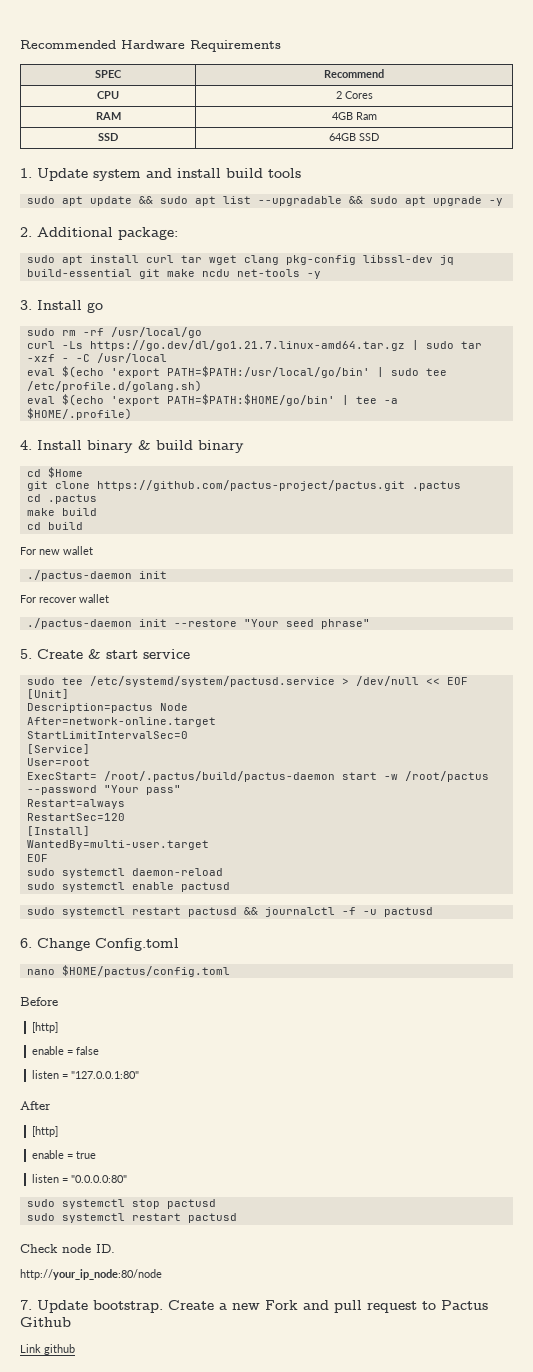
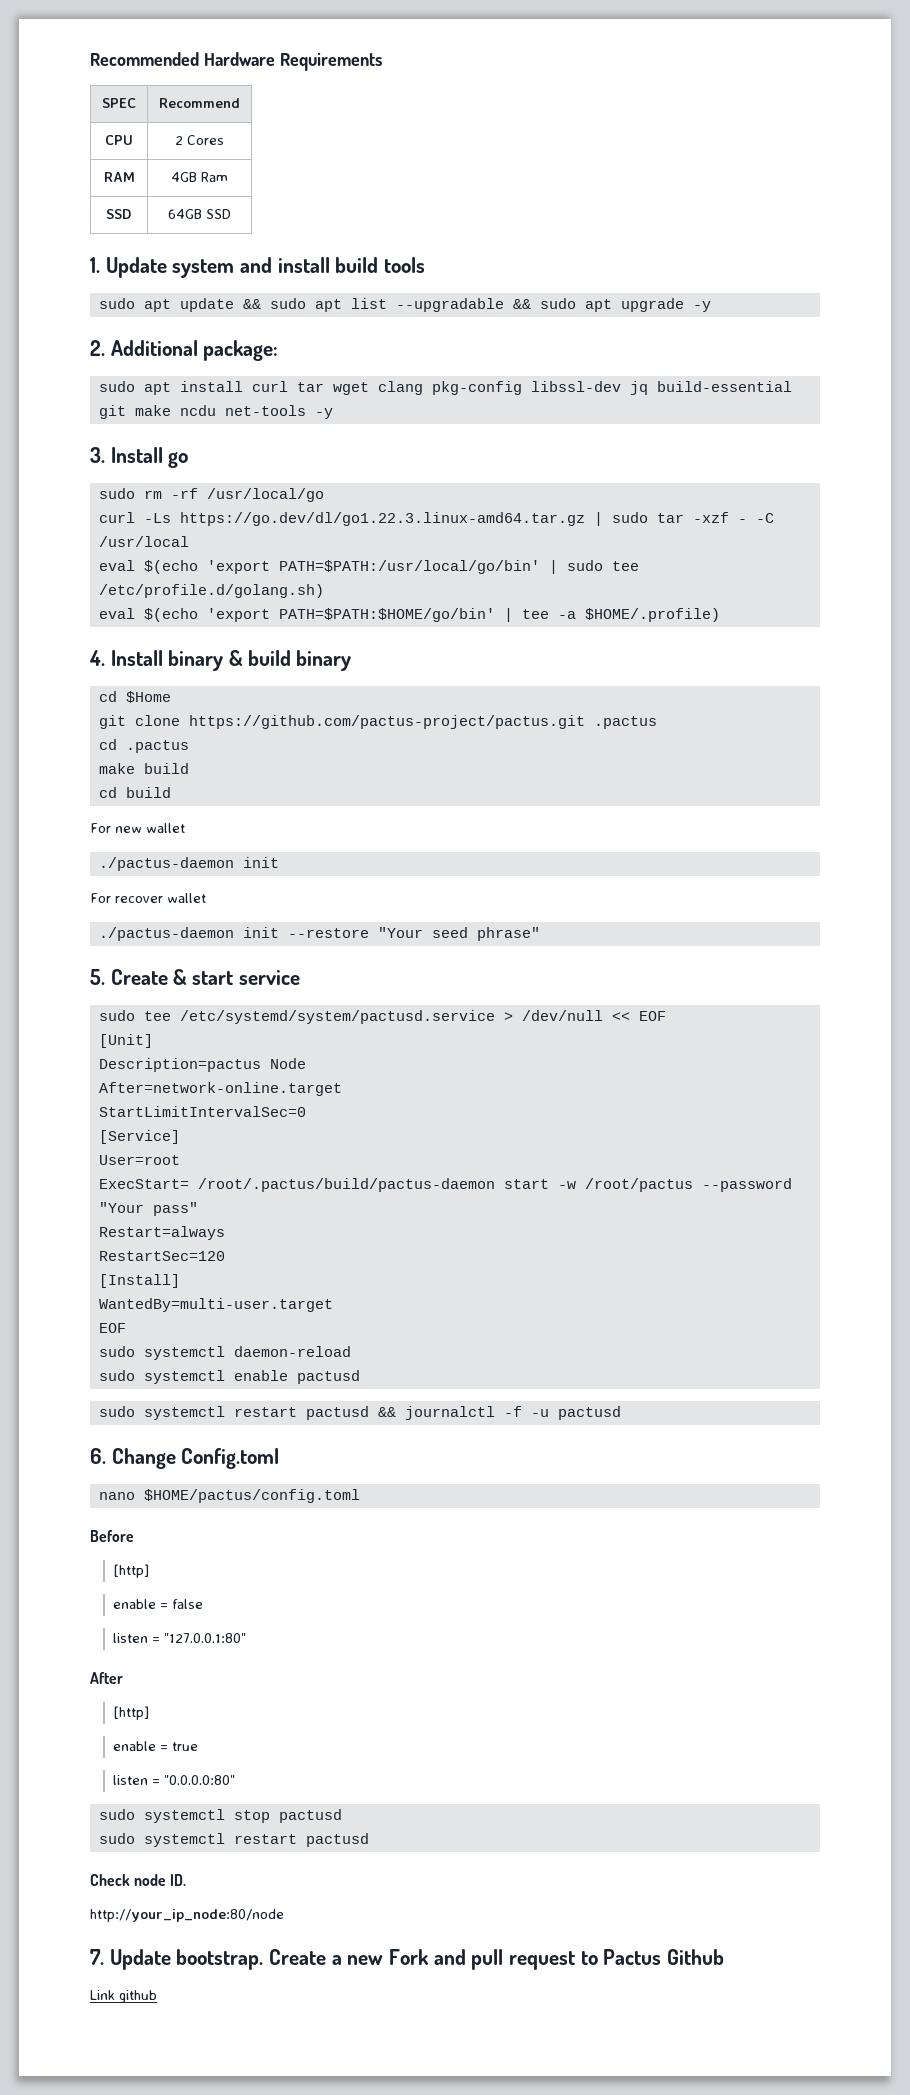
- curl -Ls https://go.dev/dl/go1.21.7.linux-amd64.tar.gz | sudo tar -xzf - -C /usr/local
+ curl -Ls https://go.dev/dl/go1.22.3.linux-amd64.tar.gz | sudo tar -xzf - -C /usr/local

